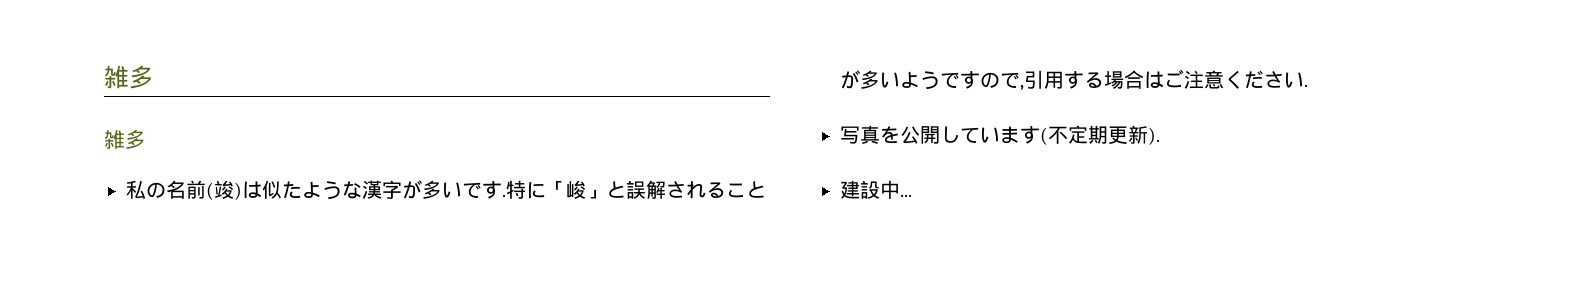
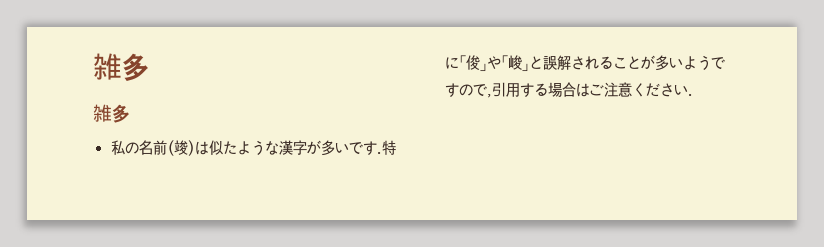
- 特に「峻」と誤解されることが多いようですので,引用する場合はご注意ください.
+ 特に「俊」や「峻」と誤解されることが多いようですので,引用する場合はご注意ください.
- 写真を公開しています(不定期更新).
- 建設中...

